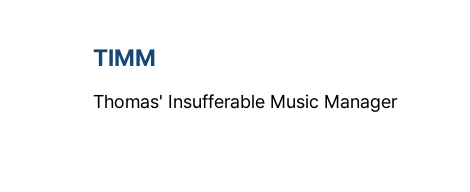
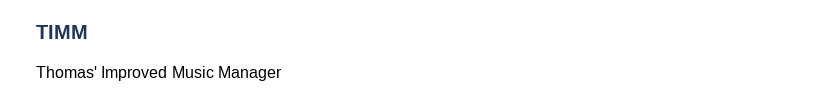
- Thomas' Insufferable Music Manager
+ Thomas' Improved Music Manager

